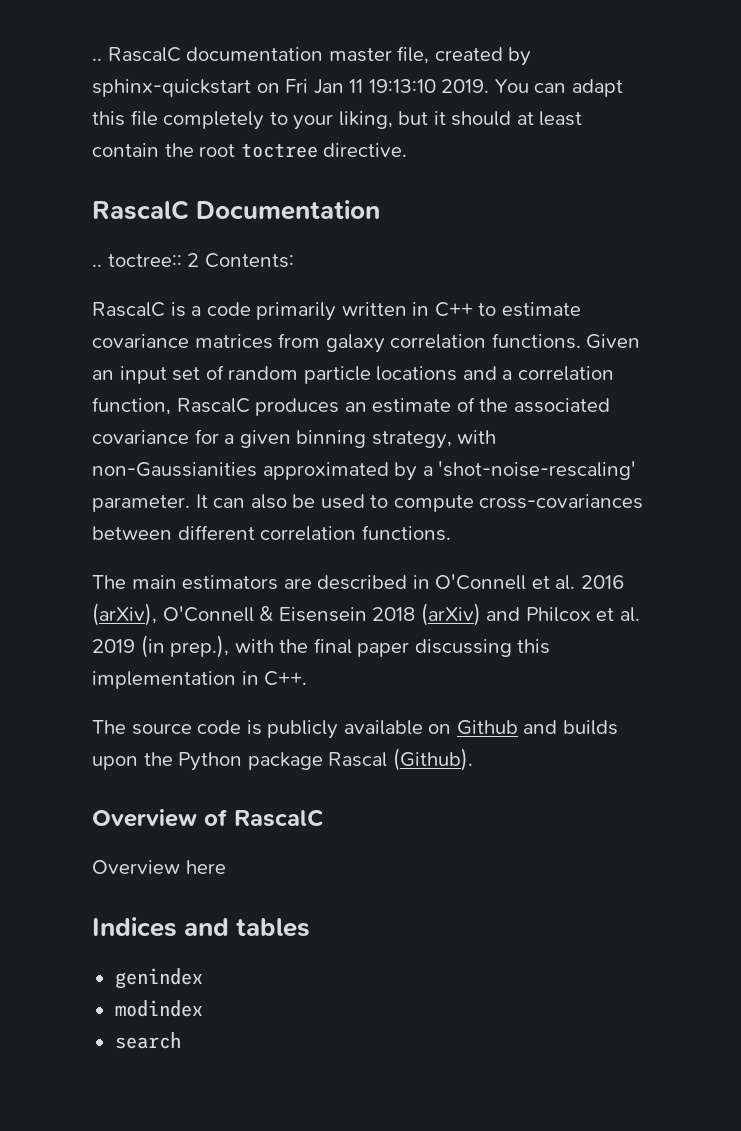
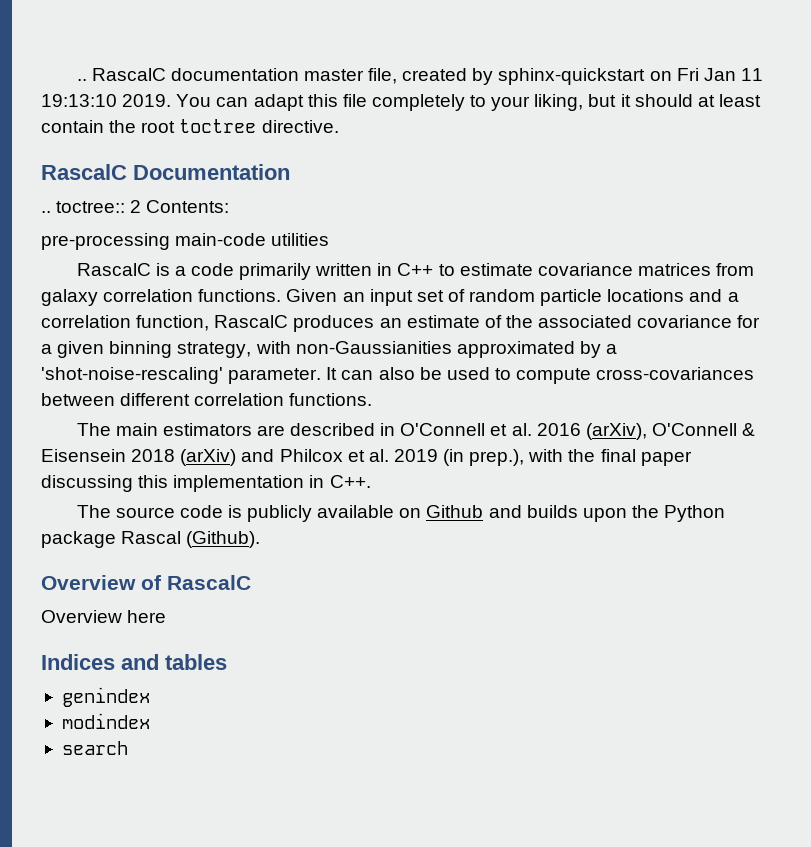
+ pre-processing main-code utilities

